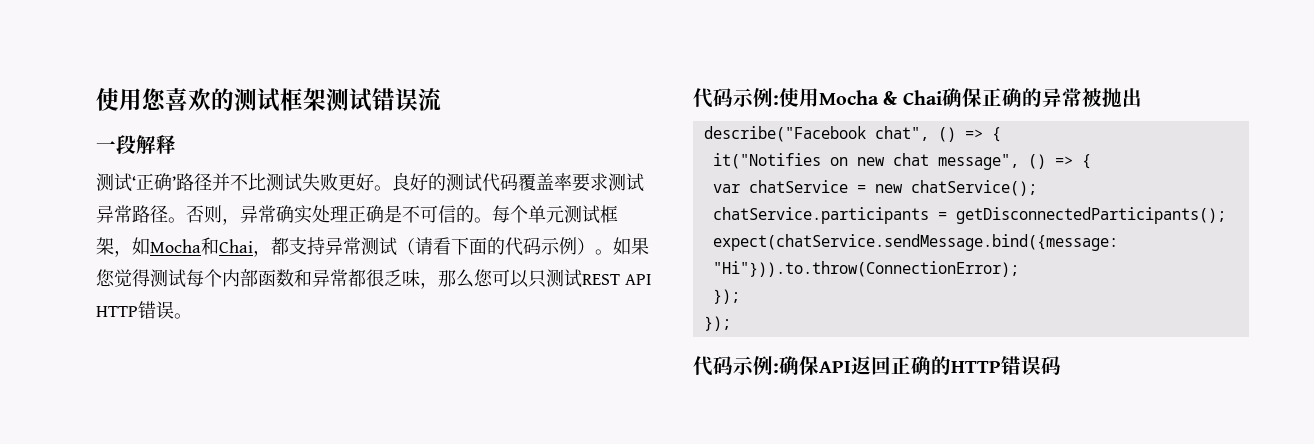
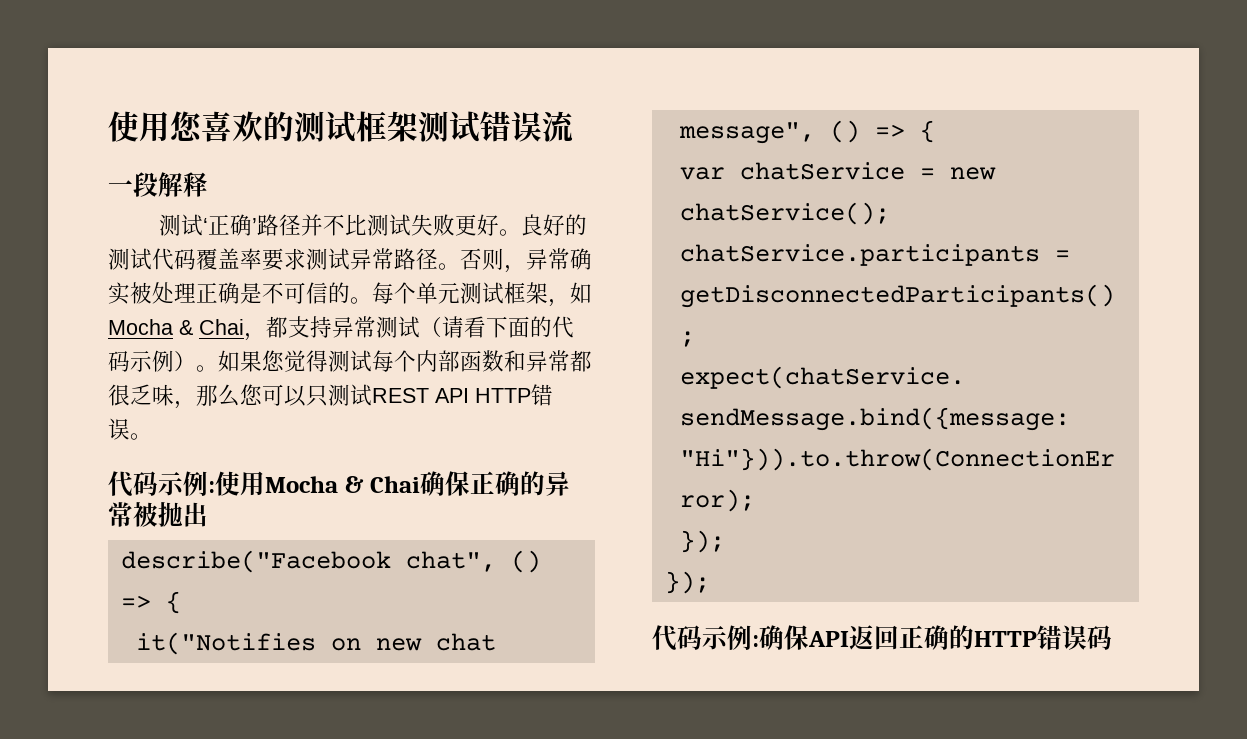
- 否则，异常确实处理正确是不可信的。
+ 否则，异常确实被处理正确是不可信的。
- 每个单元测试框架，如Mocha和Chai，都支持异常测试（请看下面的代码示例）。
+ 每个单元测试框架，如Mocha & Chai，都支持异常测试（请看下面的代码示例）。

